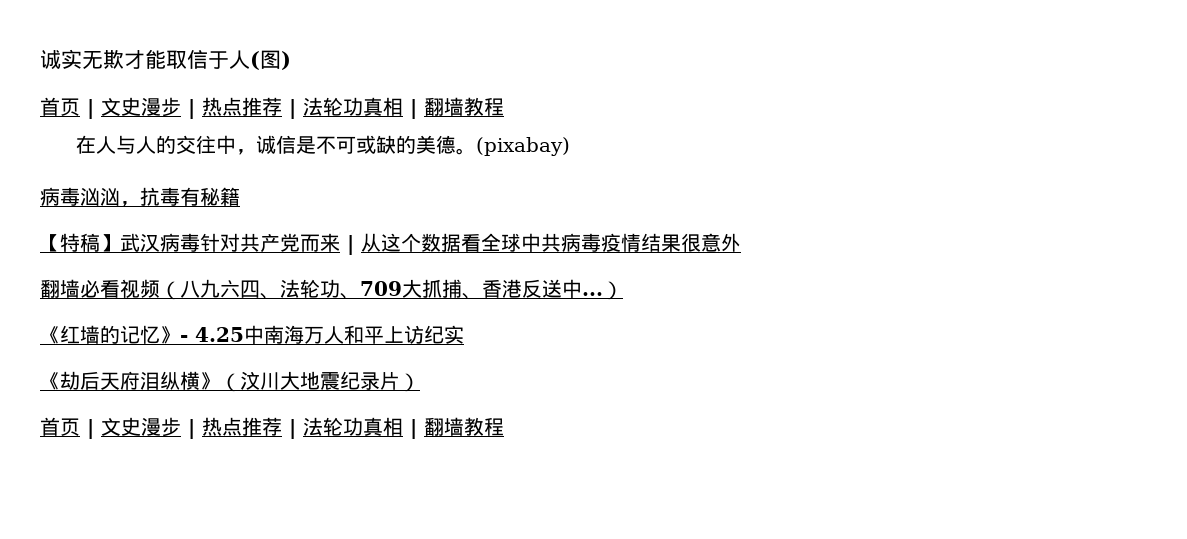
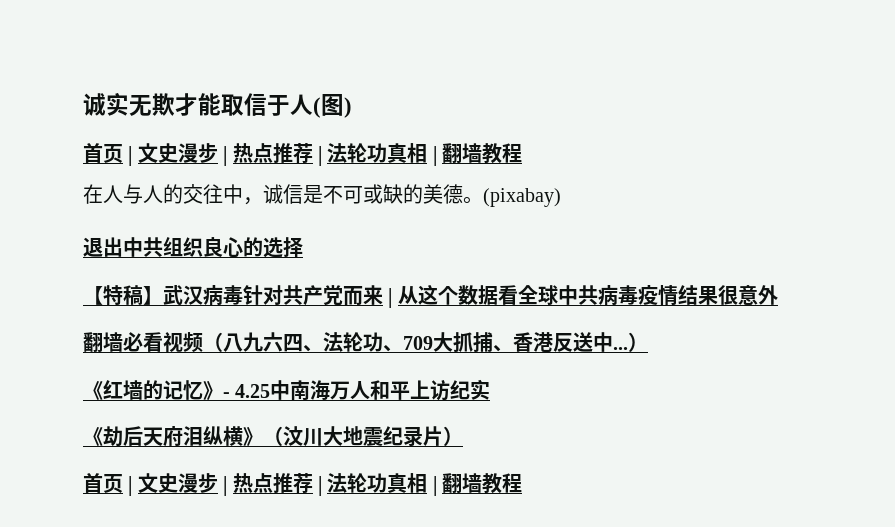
- 病毒汹汹，抗毒有秘籍
+ 退出中共组织良心的选择

